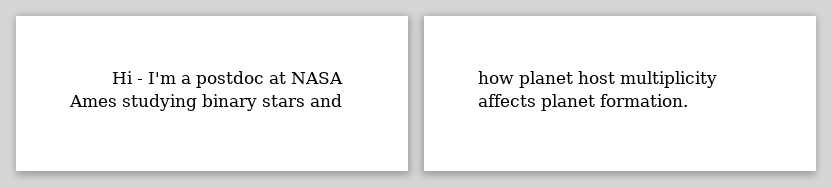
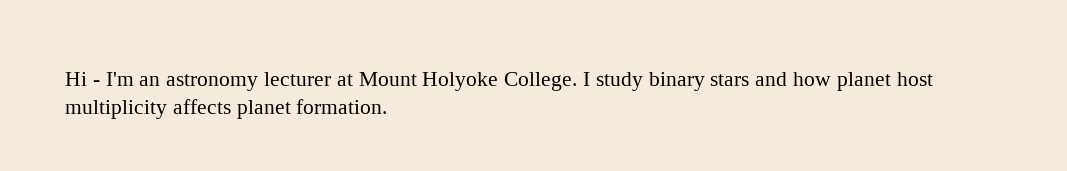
- Hi - I'm a postdoc at NASA Ames studying binary stars and how planet host multiplicity affects planet formation.
+ Hi - I'm an astronomy lecturer at Mount Holyoke College. I study binary stars and how planet host multiplicity affects planet formation.

